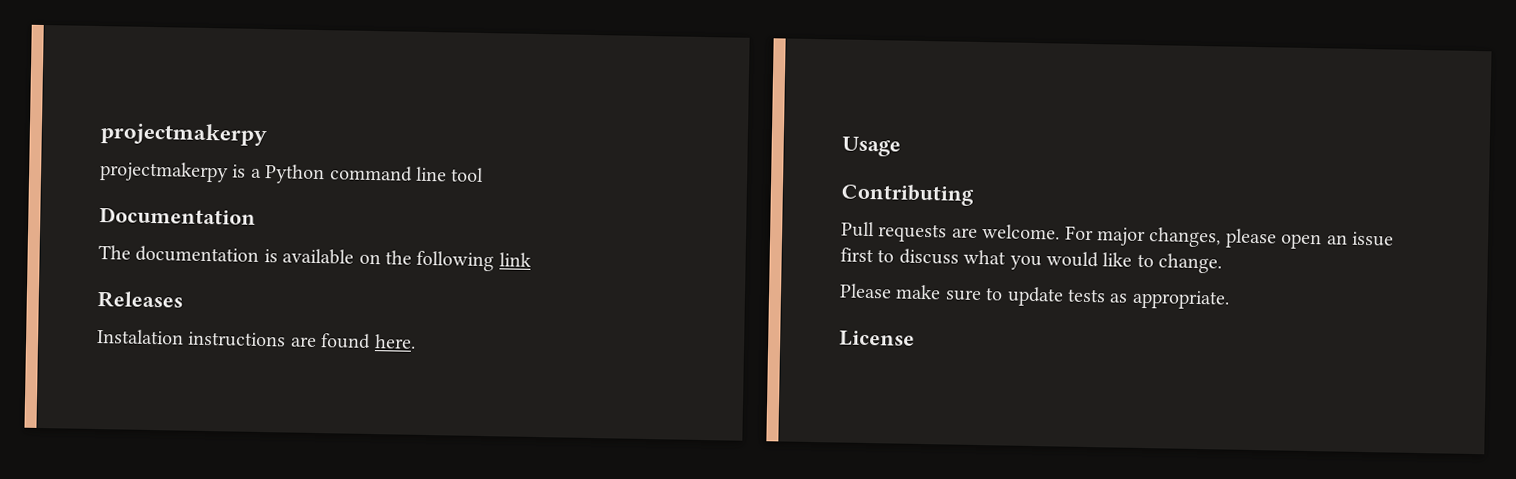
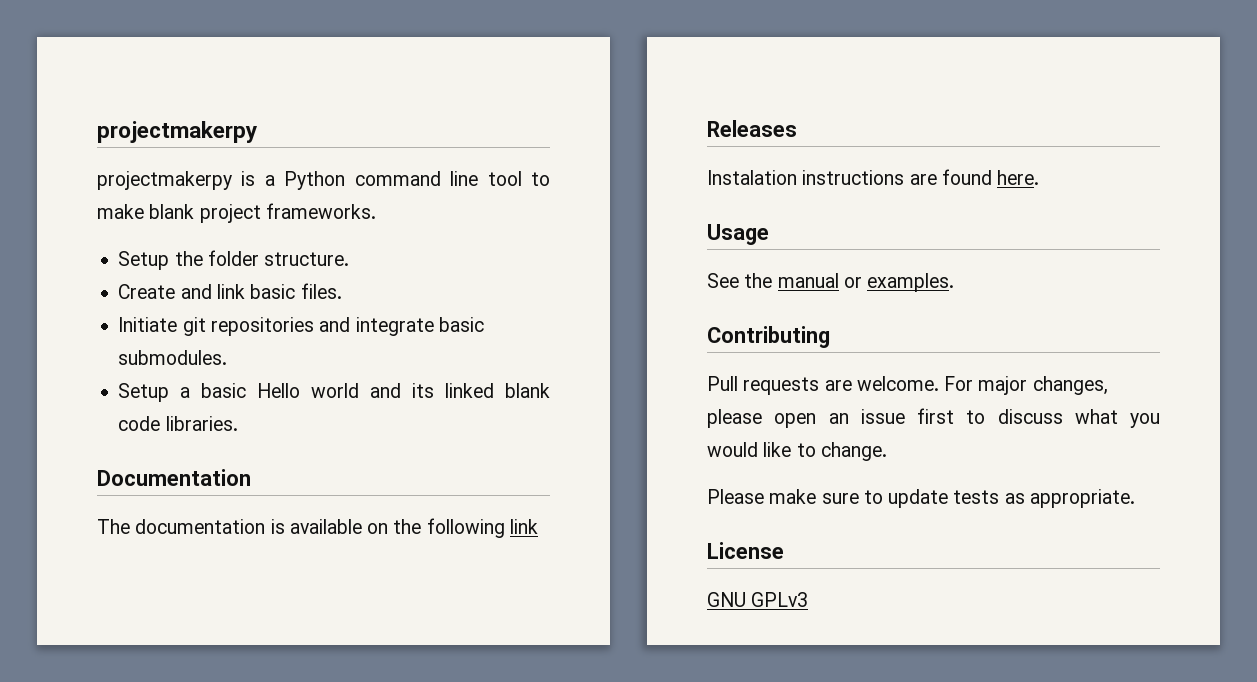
- projectmakerpy is a Python command line tool
+ projectmakerpy is a Python command line tool to make blank project frameworks.
+ Setup the folder structure.
+ Create and link basic files.
+ Initiate git repositories and integrate basic submodules.
+ Setup a basic Hello world and its linked blank code libraries.
+ See the manual or examples.
+ GNU GPLv3

